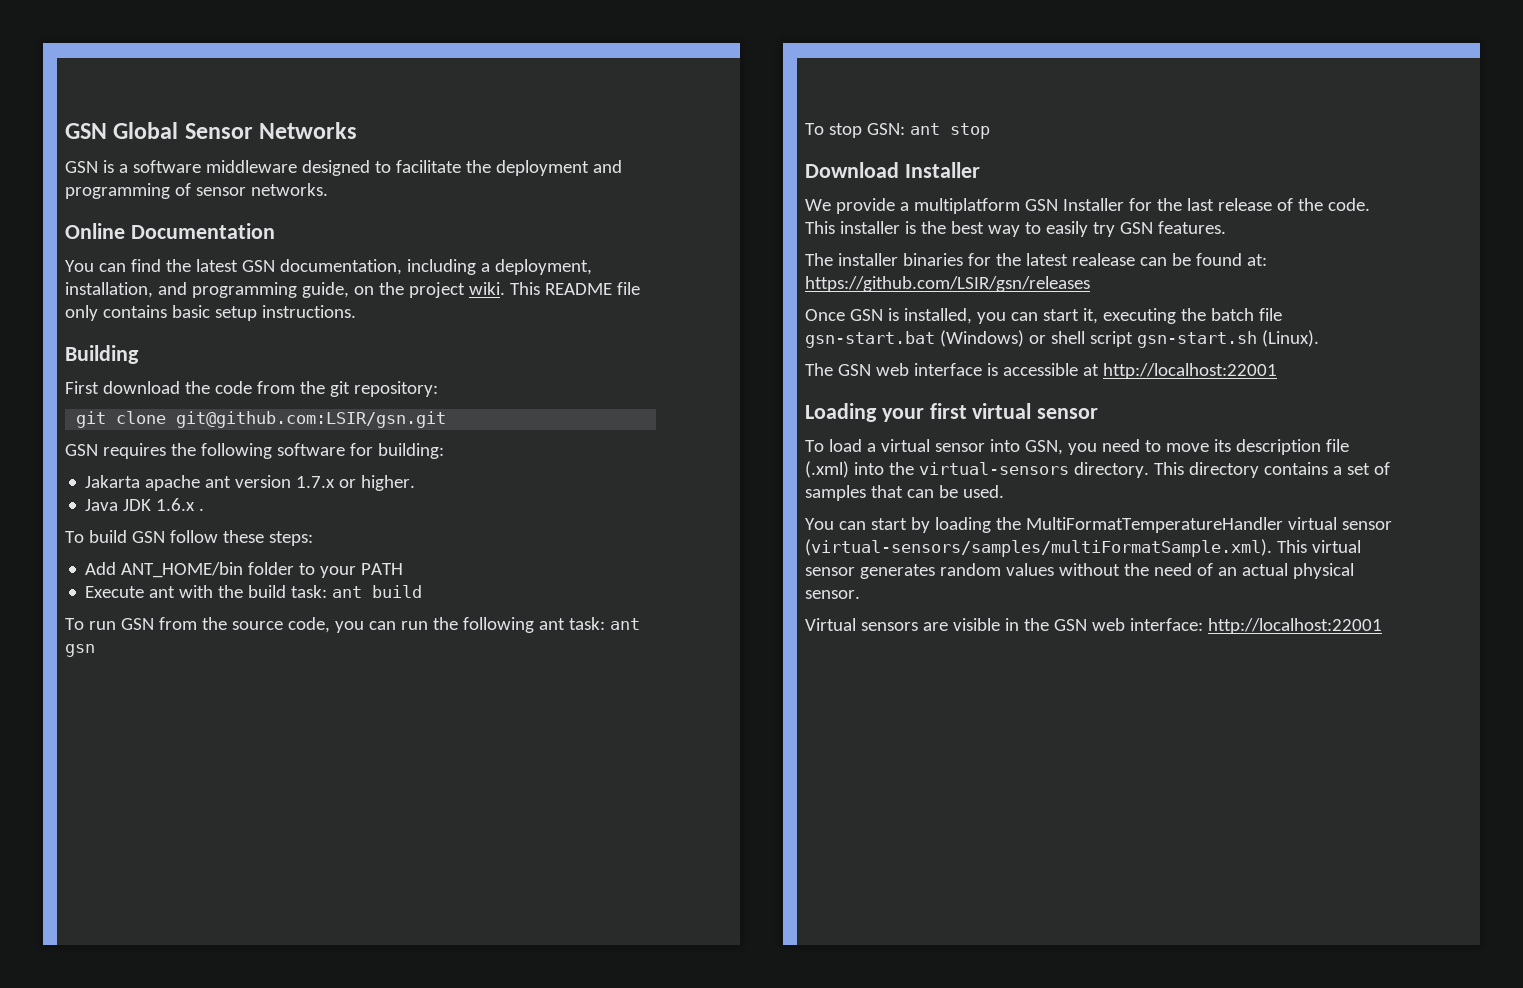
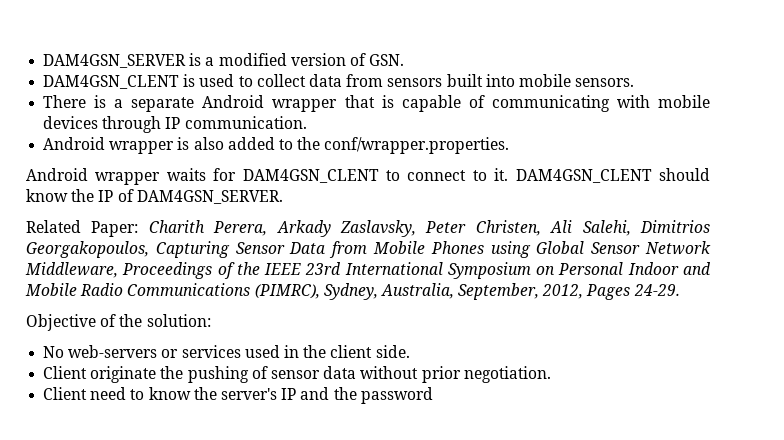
- GSN Global Sensor Networks
- GSN is a software middleware designed to facilitate the deployment and programming of sensor networks.
- Online Documentation
- You can find the latest GSN documentation, including a deployment, installation, and programming guide, on the project wiki. This README file only contains basic setup instructions.
- Building
- First download the code from the git repository:
- git clone git@github.com:LSIR/gsn.git
- GSN requires the following software for building:
- Jakarta apache ant version 1.7.x or higher.
- Java JDK 1.6.x .
- To build GSN follow these steps:
- Add ANT_HOME/bin folder to your PATH
- Execute ant with the build task: ant build
- To run GSN from the source code, you can run the following ant task: ant gsn
- To stop GSN: ant stop
- Download Installer
- We provide a multiplatform GSN Installer for the last release of the code. This installer is the best way to easily try GSN features.
- The installer binaries for the latest realease can be found at: https://github.com/LSIR/gsn/releases
- Once GSN is installed, you can start it, executing the batch file gsn-start.bat (Windows) or shell script gsn-start.sh (Linux).
- The GSN web interface is accessible at http://localhost:22001
- Loading your first virtual sensor
- To load a virtual sensor into GSN, you need to move its description file (.xml) into the virtual-sensors directory. This directory contains a set of samples that can be used.
- You can start by loading the MultiFormatTemperatureHandler virtual sensor (virtual-sensors/samples/multiFormatSample.xml). This virtual sensor generates random values without the need of an actual physical sensor.
- Virtual sensors are visible in the GSN web interface: http://localhost:22001
+ DAM4GSN_SERVER is a modified version of GSN.
+ DAM4GSN_CLENT is used to collect data from sensors built into mobile sensors.
+ There is a separate Android wrapper that is capable of communicating with mobile devices through IP communication.
+ Android wrapper is also added to the conf/wrapper.properties.
+ Android wrapper waits for DAM4GSN_CLENT to connect to it. DAM4GSN_CLENT should know the IP of DAM4GSN_SERVER.
+ Related Paper: Charith Perera, Arkady Zaslavsky, Peter Christen, Ali Salehi, Dimitrios Georgakopoulos, Capturing Sensor Data from Mobile Phones using Global Sensor Network Middleware, Proceedings of the IEEE 23rd International Symposium on Personal Indoor and Mobile Radio Communications (PIMRC), Sydney, Australia, September, 2012, Pages 24-29.
+ Objective of the solution:
+ No web-servers or services used in the client side.
+ Client originate the pushing of sensor data without prior negotiation.
+ Client need to know the server's IP and the password

